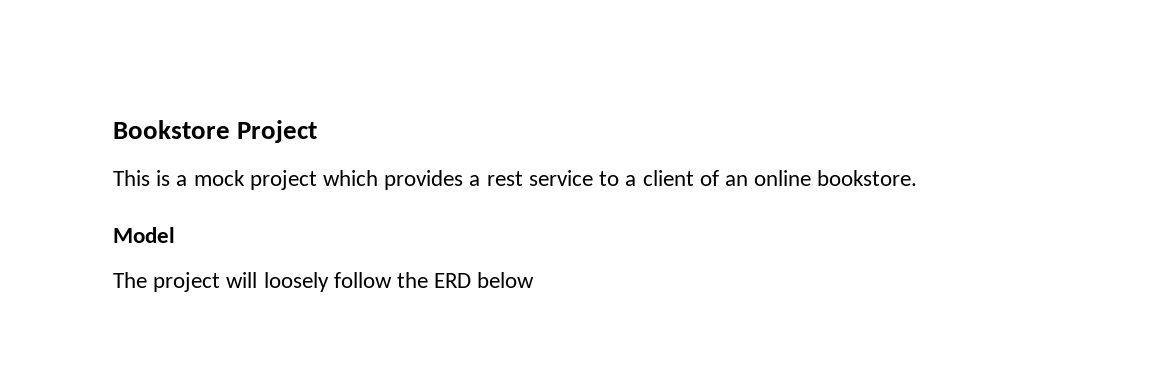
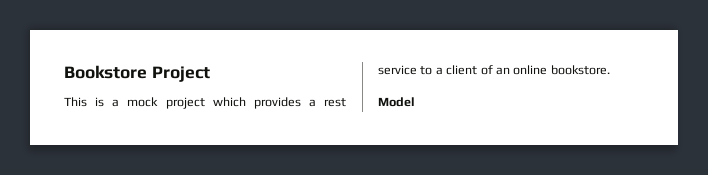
- The project will loosely follow the ERD below

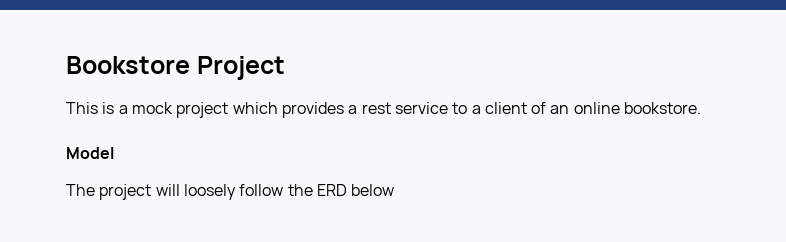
+ The project will loosely follow the ERD below

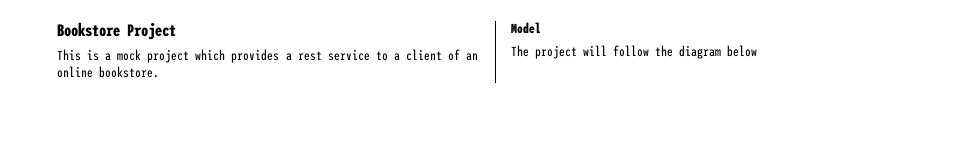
- The project will loosely follow the ERD below
+ The project will follow the diagram below

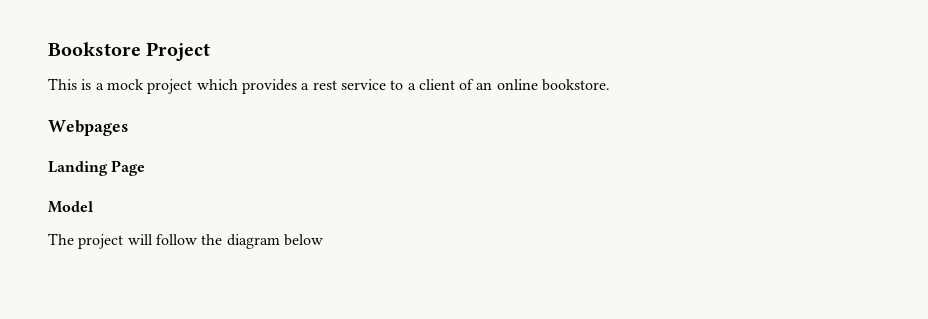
+ Webpages
+ Landing Page

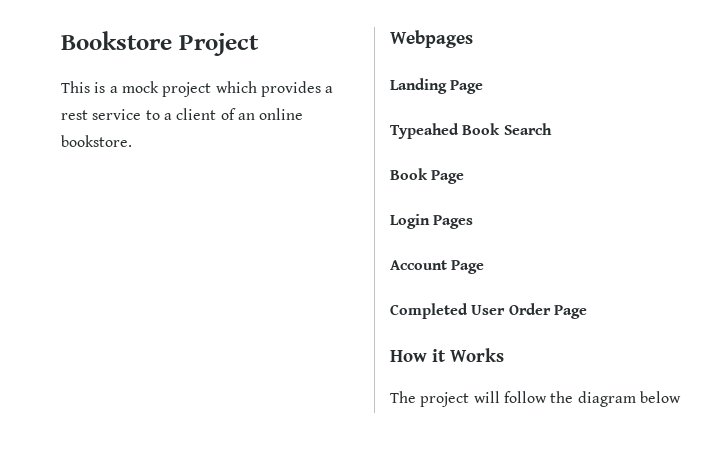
- Model
+ Typeahed Book Search
+ Book Page
+ Login Pages
+ Account Page
+ Completed User Order Page
+ How it Works

